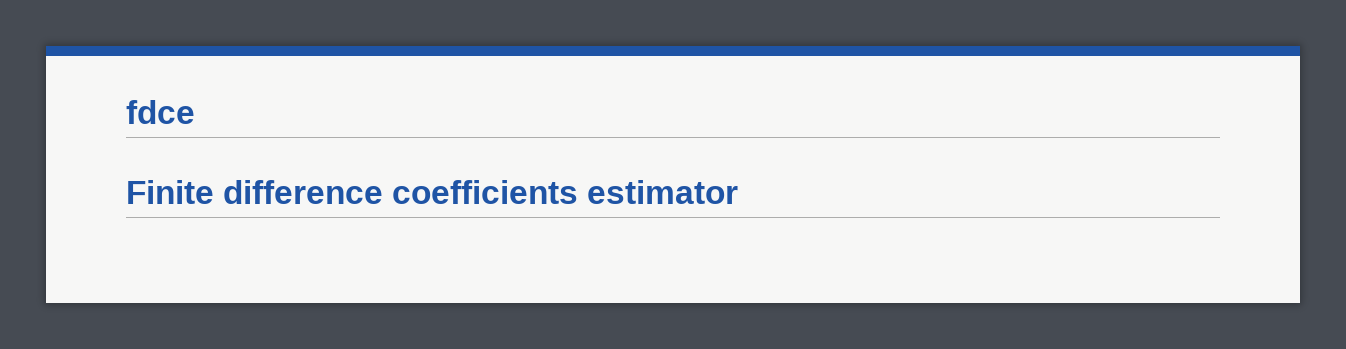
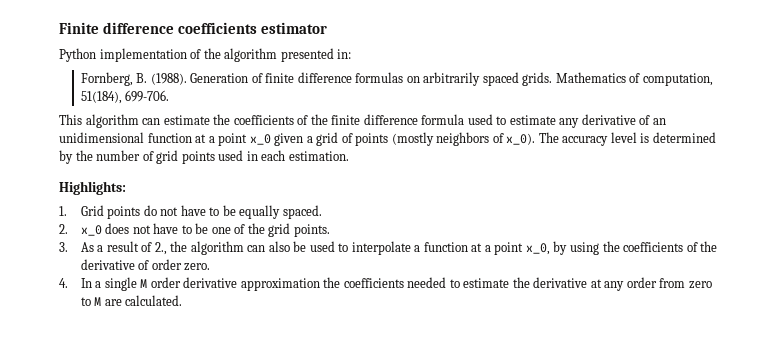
- fdce
+ Python implementation of the algorithm presented in:
+ Fornberg, B. (1988). Generation of finite difference formulas on arbitrarily spaced grids. Mathematics of computation, 51(184), 699-706.
+ This algorithm can estimate the coefficients of the finite difference formula used to estimate any derivative of an unidimensional function at a point x_0 given a grid of points (mostly neighbors of x_0). The accuracy level is determined by the number of grid points used in each estimation.
+ Highlights:
+ 1. Grid points do not have to be equally spaced.
+ 2. x_0 does not have to be one of the grid points.
+ 3. As a result of 2., the algorithm can also be used to interpolate a function at a point x_0, by using the coefficients of the derivative of order zero.
+ 4. In a single M order derivative approximation the coefficients needed to estimate the derivative at any order from zero to M are calculated.

